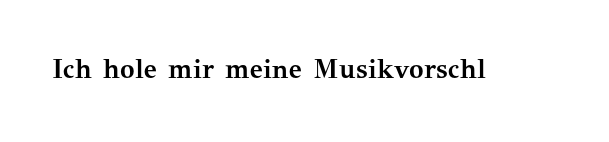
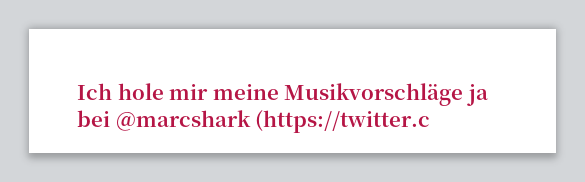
- Ich hole mir meine Musikvorschl
+ Ich hole mir meine Musikvorschläge ja bei @marcshark (https://twitter.c

